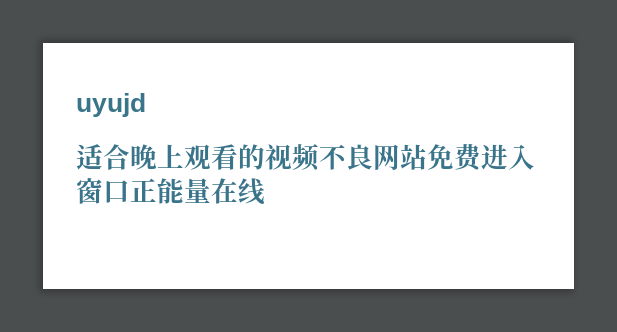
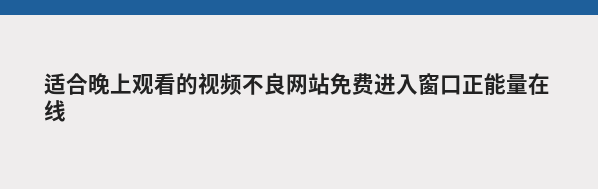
- uyujd

